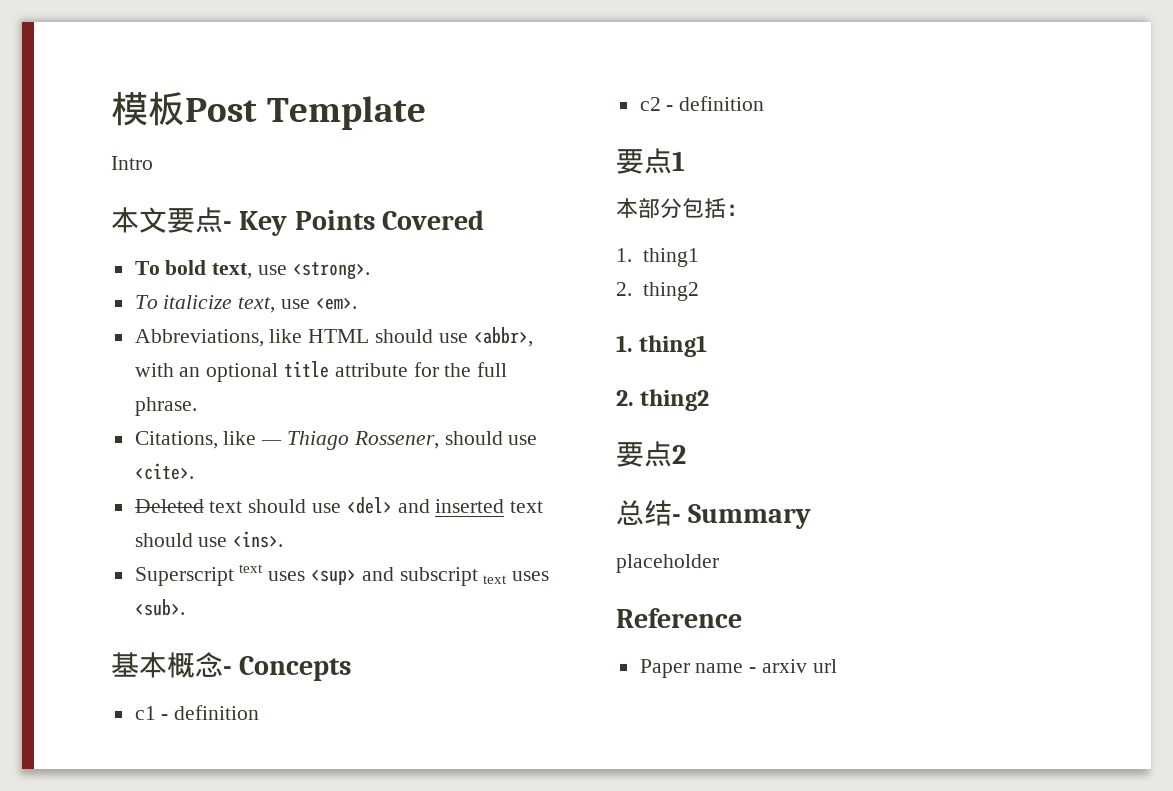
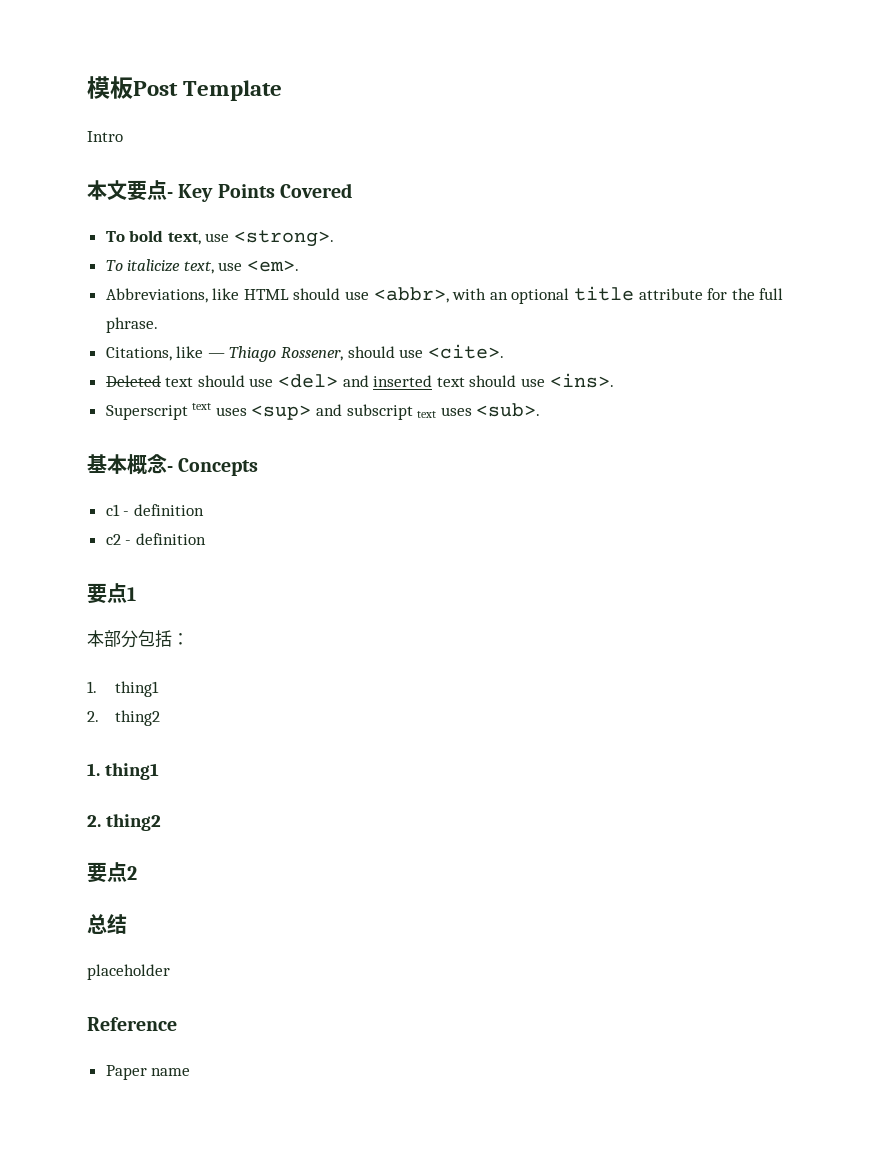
- 总结- Summary
+ 总结
- Paper name - arxiv url
+ Paper name

